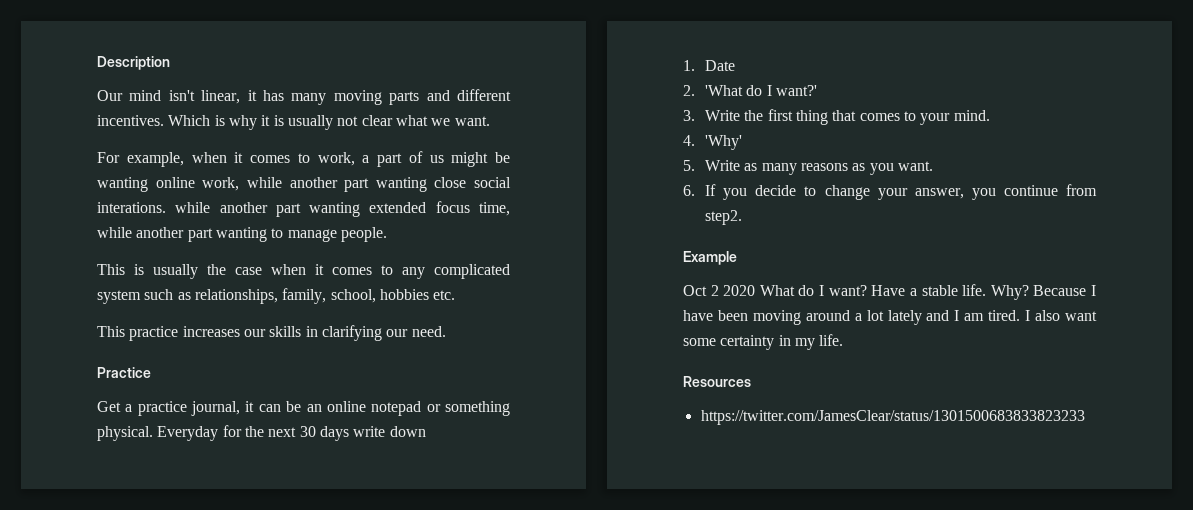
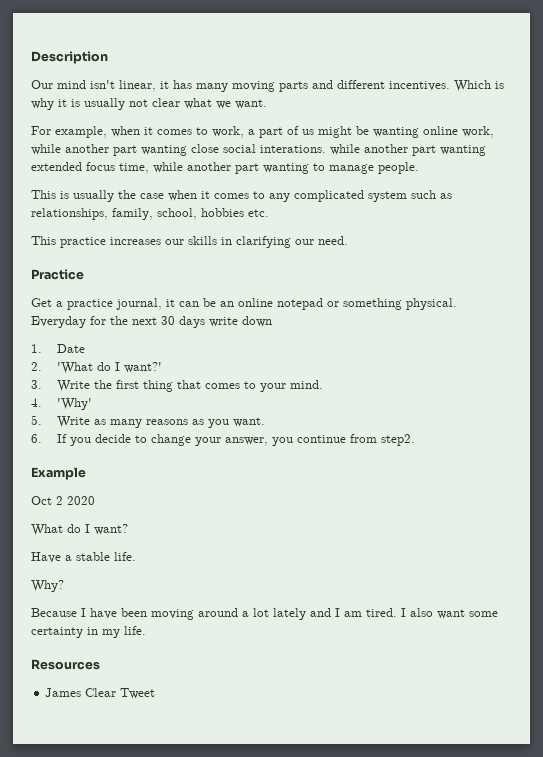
- Oct 2 2020 What do I want? Have a stable life. Why? Because I have been moving around a lot lately and I am tired.
+ Oct 2 2020
+ What do I want?
+ Have a stable life.
+ Why?
+ Because I have been moving around a lot lately and I am tired.
- https://twitter.com/JamesClear/status/1301500683833823233
+ James Clear Tweet

